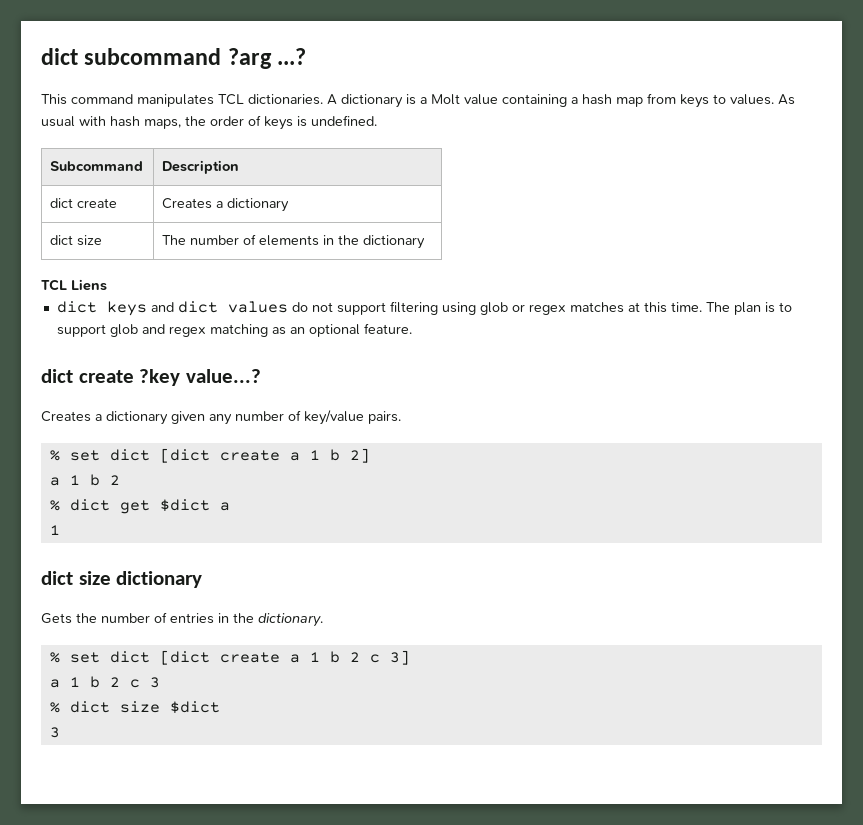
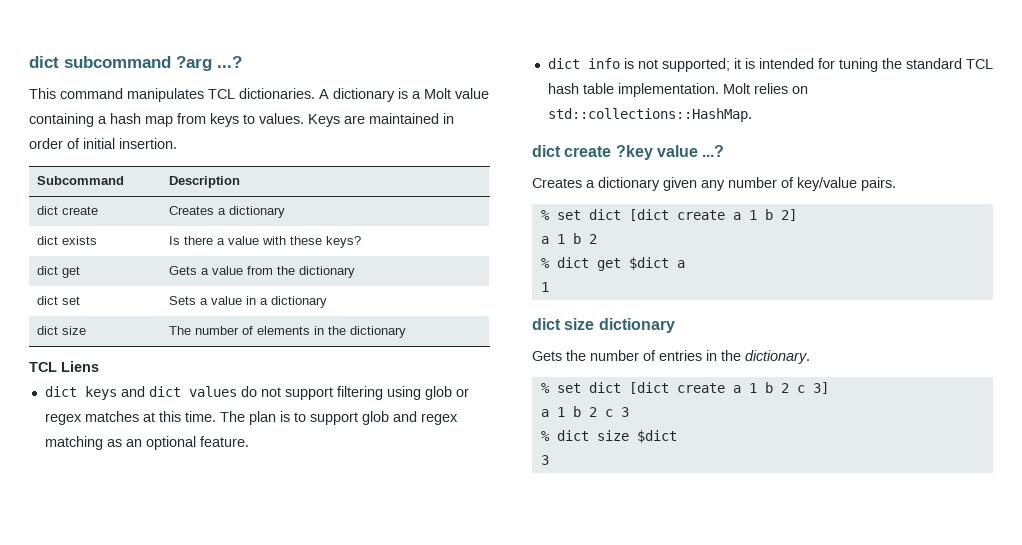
- As usual with hash maps, the order of keys is undefined.
+ Keys are maintained in order of initial insertion.
+ dict exists | Is there a value with these keys?
+ dict get | Gets a value from the dictionary
+ dict set | Sets a value in a dictionary
+ dict info is not supported; it is intended for tuning the standard TCL hash table implementation. Molt relies on std::collections::HashMap.
- dict create ?key value...?
+ dict create ?key value ...?

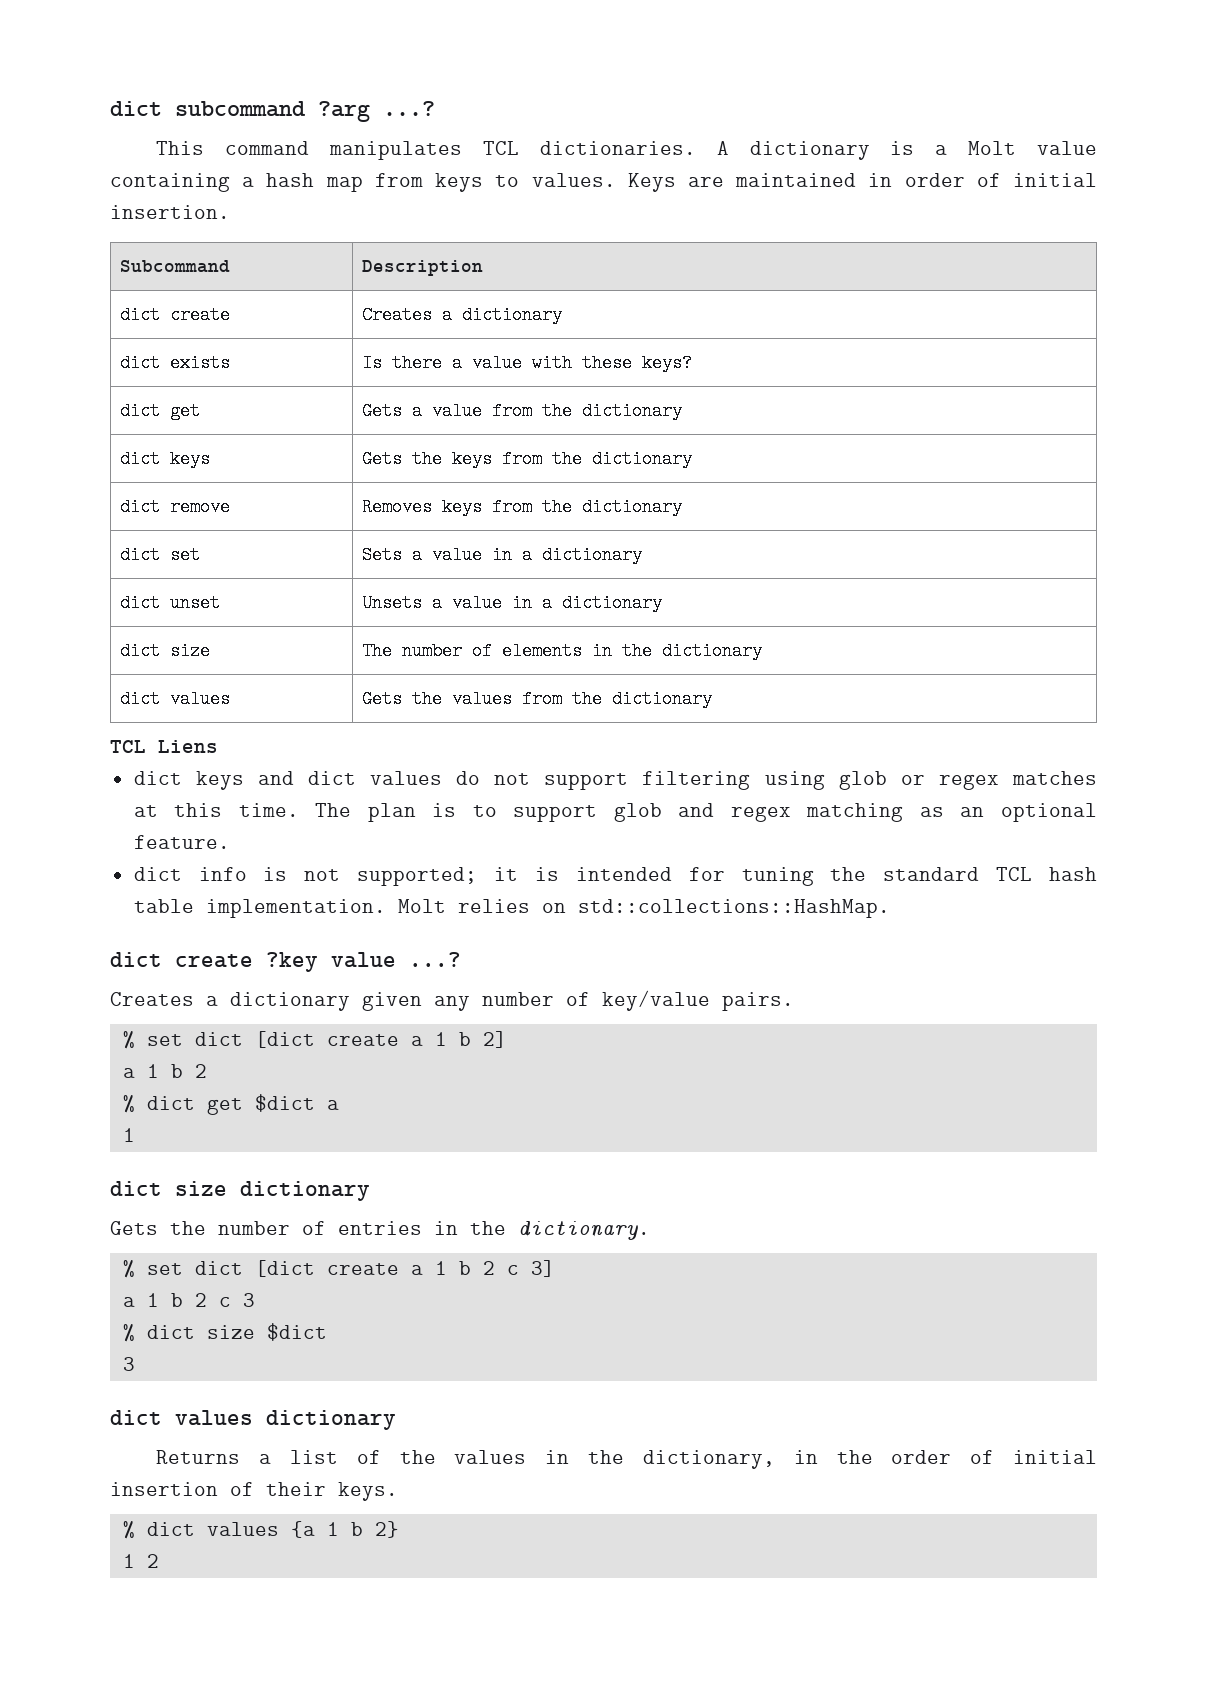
+ dict keys | Gets the keys from the dictionary
+ dict remove | Removes keys from the dictionary
+ dict unset | Unsets a value in a dictionary
+ dict values | Gets the values from the dictionary
+ dict values dictionary
+ Returns a list of the values in the dictionary, in the order of initial insertion of their keys.
+ % dict values {a 1 b 2}
+ 1 2

